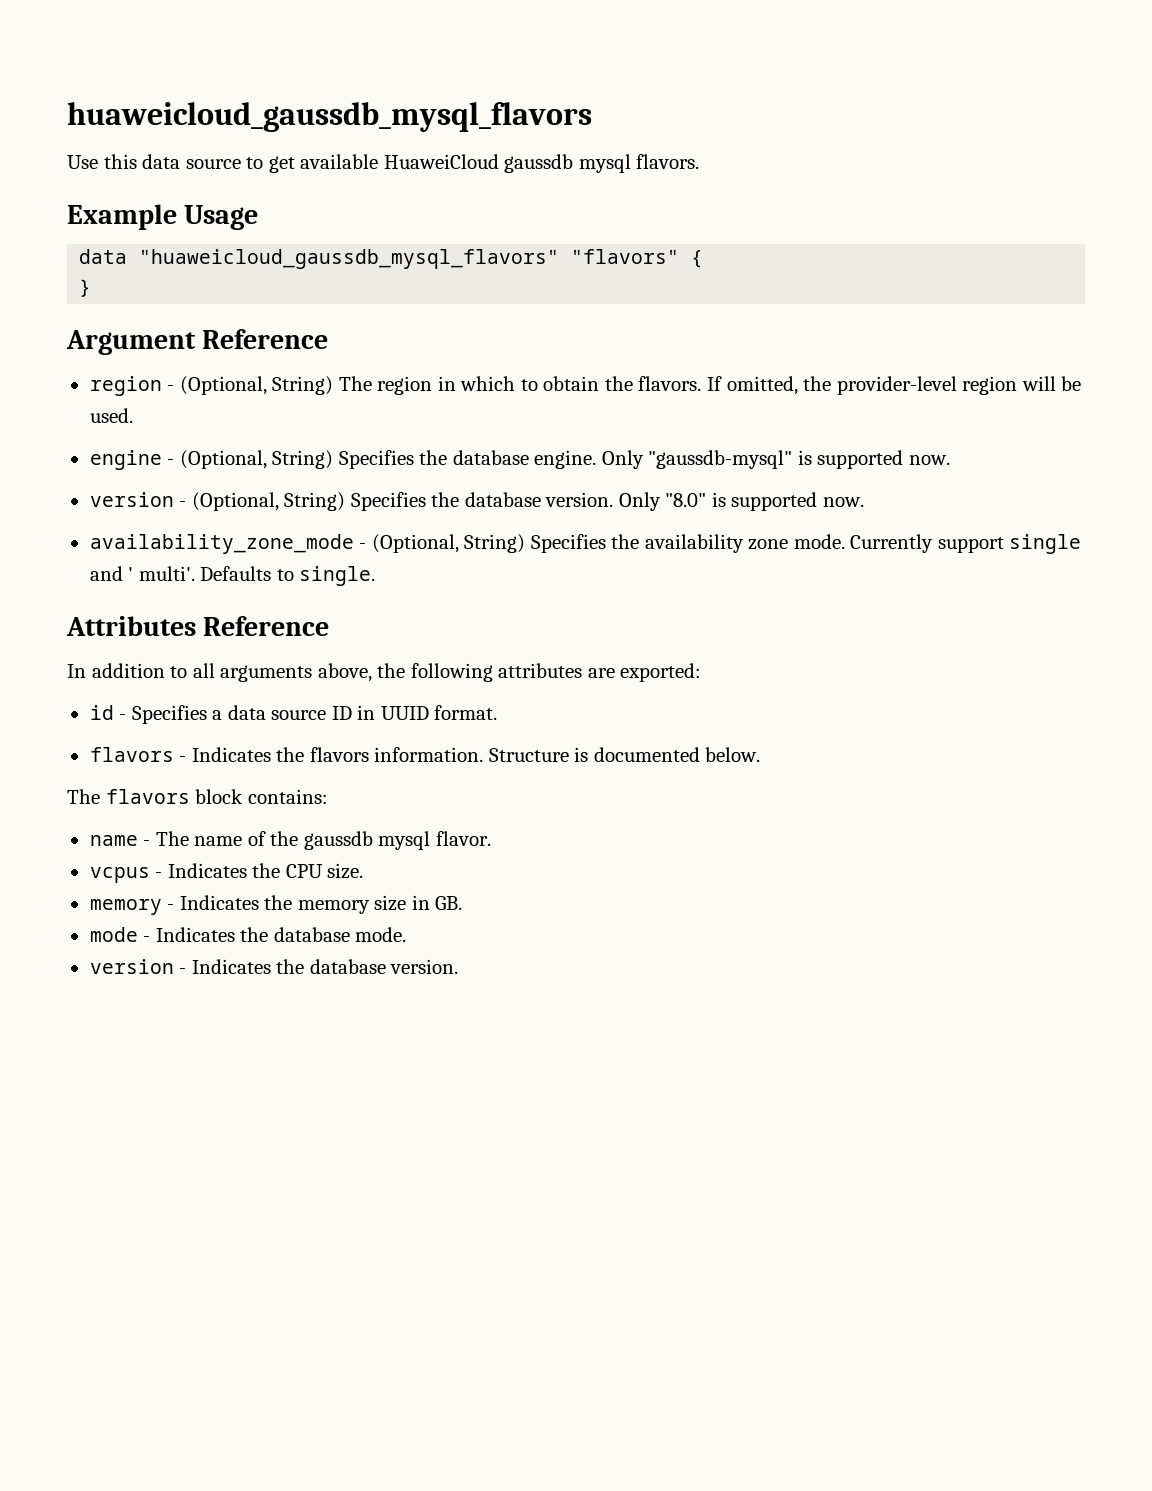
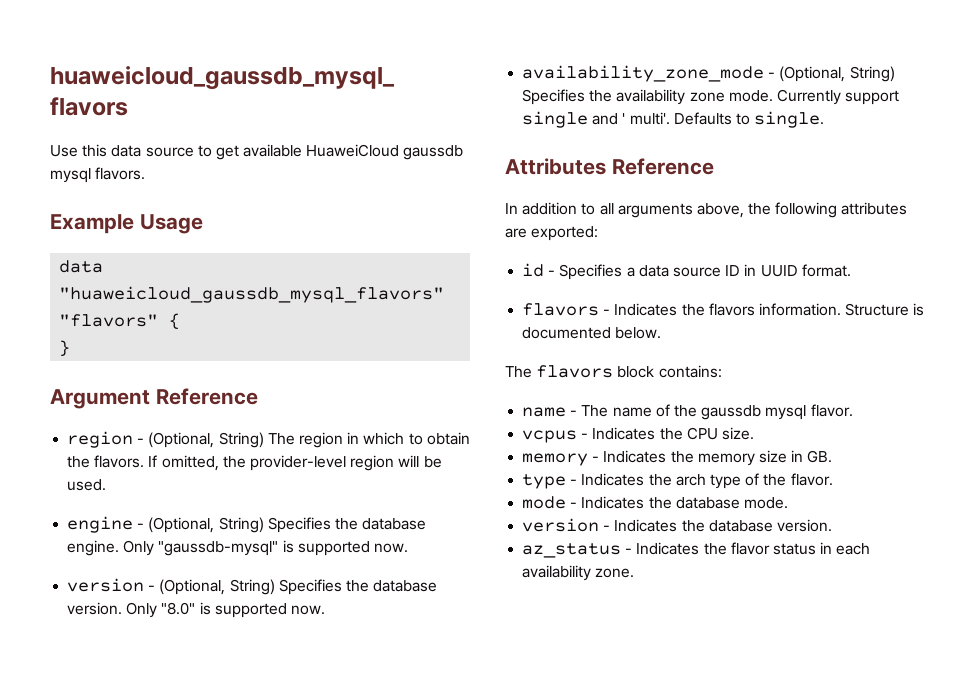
+ type - Indicates the arch type of the flavor.
+ az_status - Indicates the flavor status in each availability zone.

